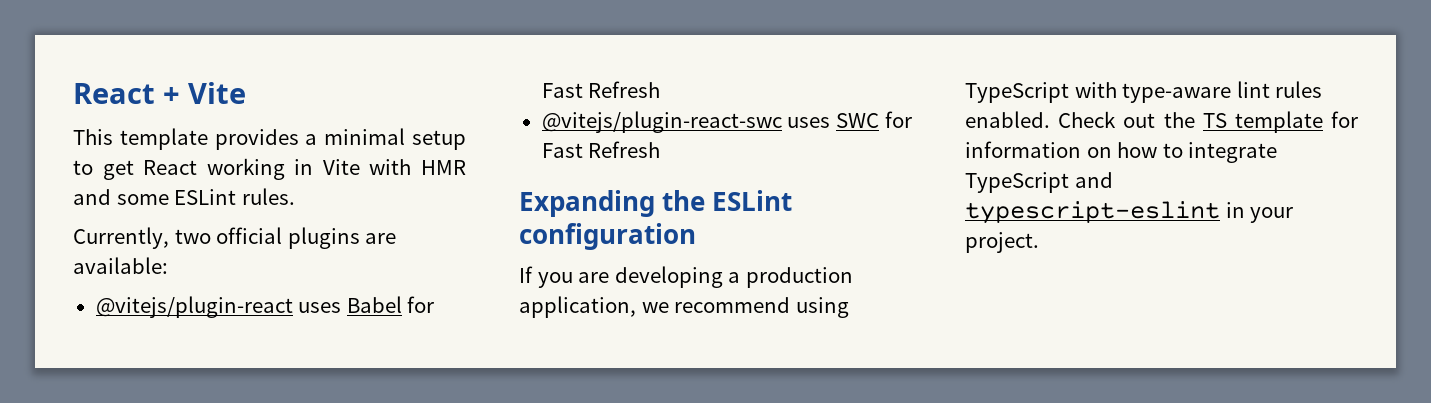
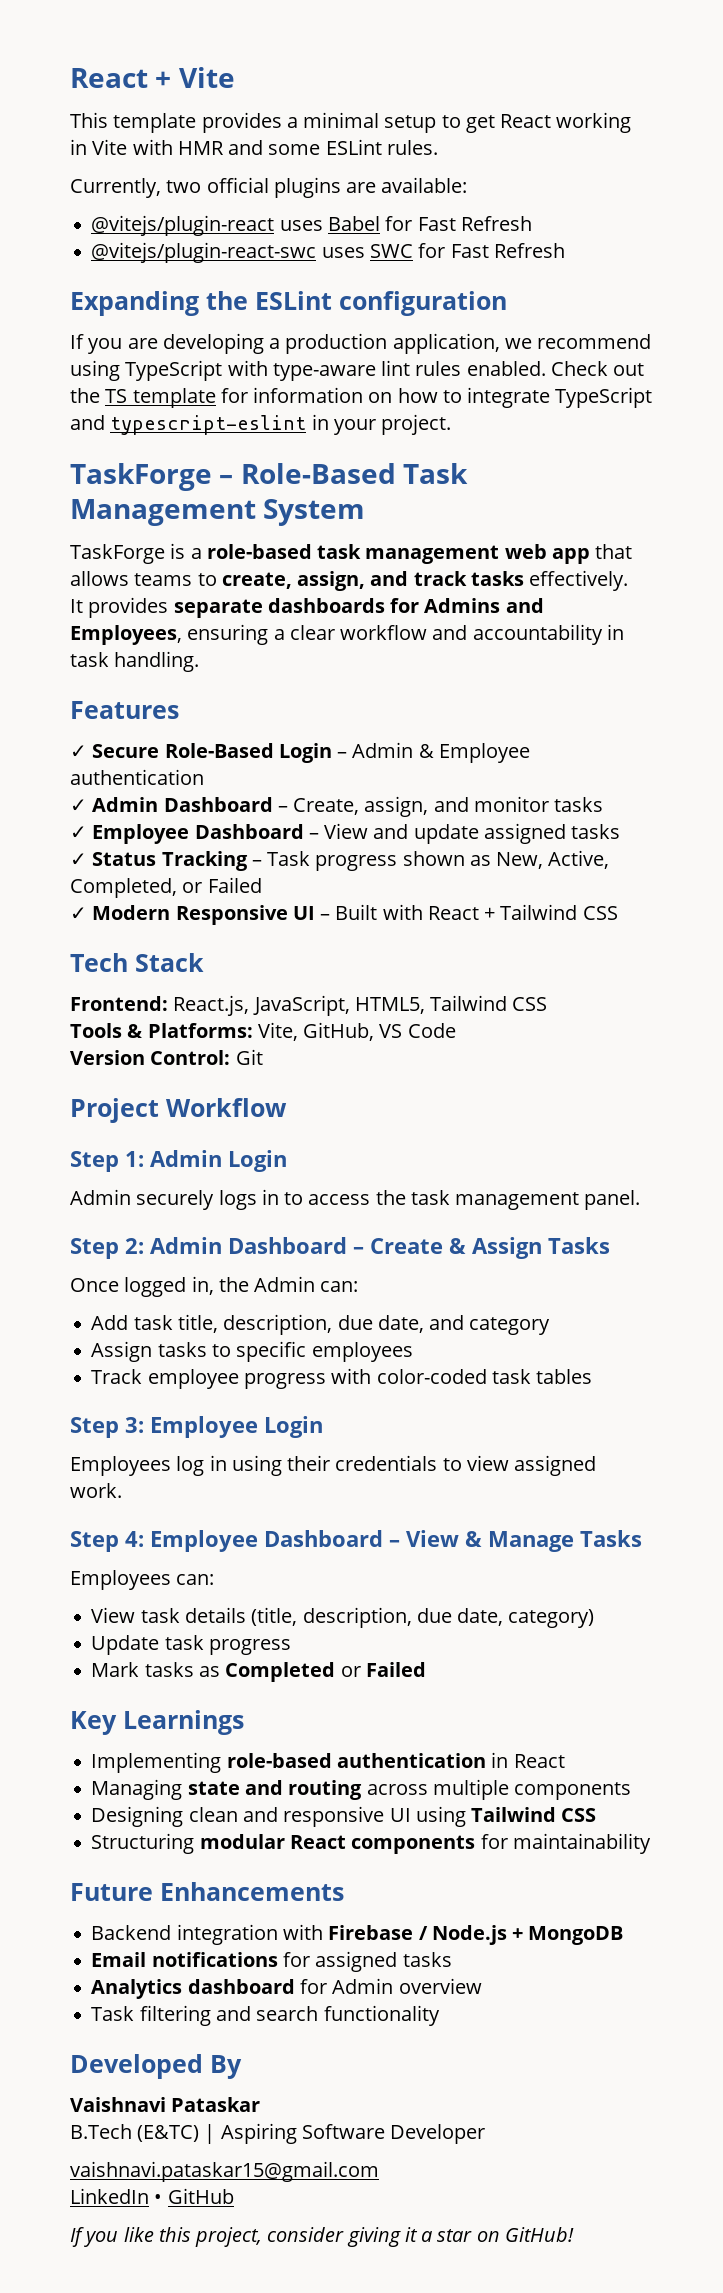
+ TaskForge – Role-Based Task Management System
+ TaskForge is a role-based task management web app that allows teams to create, assign, and track tasks effectively.
+ It provides separate dashboards for Admins and Employees, ensuring a clear workflow and accountability in task handling.
+ Features
+ ✓ Secure Role-Based Login – Admin & Employee authentication
+ ✓ Admin Dashboard – Create, assign, and monitor tasks
+ ✓ Employee Dashboard – View and update assigned tasks
+ ✓ Status Tracking – Task progress shown as New, Active, Completed, or Failed
+ ✓ Modern Responsive UI – Built with React + Tailwind CSS
+ Tech Stack
+ Frontend: React.js, JavaScript, HTML5, Tailwind CSS
+ Tools & Platforms: Vite, GitHub, VS Code
+ Version Control: Git
+ Project Workflow
+ Step 1: Admin Login
+ Admin securely logs in to access the task management panel.
+ Step 2: Admin Dashboard – Create & Assign Tasks
+ Once logged in, the Admin can:
+ Add task title, description, due date, and category
+ Assign tasks to specific employees
+ Track employee progress with color-coded task tables
+ Step 3: Employee Login
+ Employees log in using their credentials to view assigned work.
+ Step 4: Employee Dashboard – View & Manage Tasks
+ Employees can:
+ View task details (title, description, due date, category)
+ Update task progress
+ Mark tasks as Completed or Failed
+ Key Learnings
+ Implementing role-based authentication in React
+ Managing state and routing across multiple components
+ Designing clean and responsive UI using Tailwind CSS
+ Structuring modular React components for maintainability
+ Future Enhancements
+ Backend integration with Firebase / Node.js + MongoDB
+ Email notifications for assigned tasks
+ Analytics dashboard for Admin overview
+ Task filtering and search functionality
+ Developed By
+ Vaishnavi Pataskar
+ B.Tech (E&TC) | Aspiring Software Developer
+ vaishnavi.pataskar15@gmail.com
+ LinkedIn • GitHub
+ If you like this project, consider giving it a star on GitHub!

